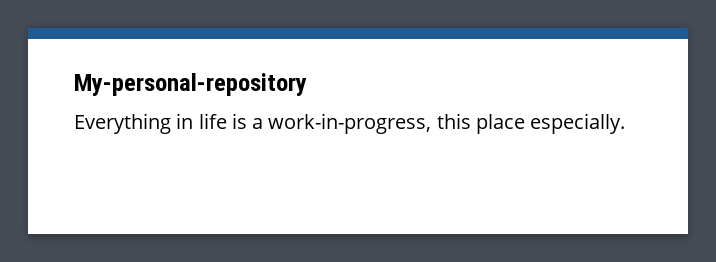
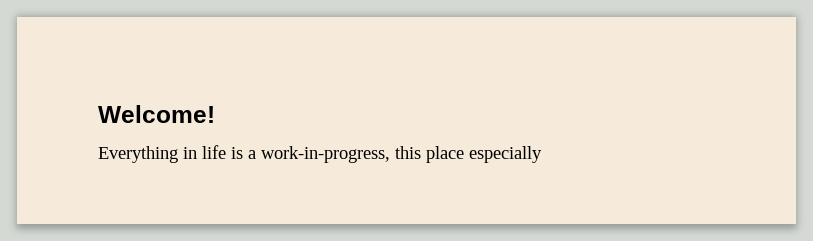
- My-personal-repository
+ Welcome!
- Everything in life is a work-in-progress, this place especially.
+ Everything in life is a work-in-progress, this place especially

